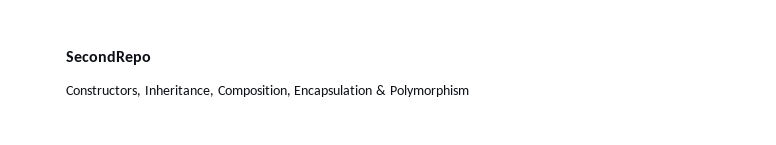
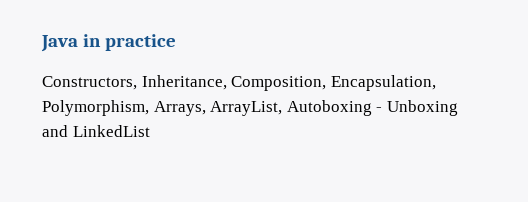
- SecondRepo
+ Java in practice
- Constructors, Inheritance, Composition, Encapsulation & Polymorphism
+ Constructors, Inheritance, Composition, Encapsulation, Polymorphism, Arrays, ArrayList, Autoboxing - Unboxing and LinkedList

